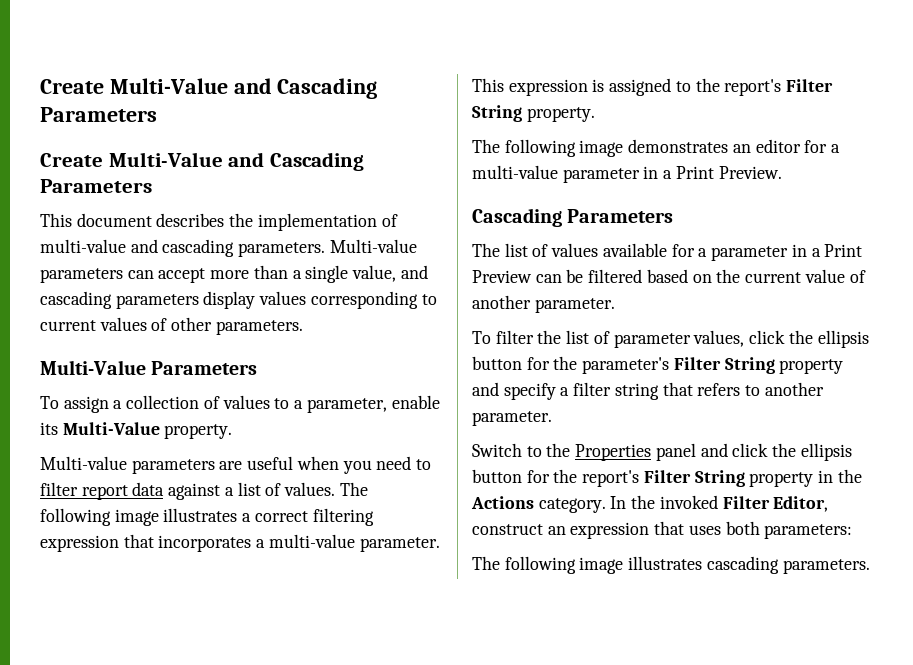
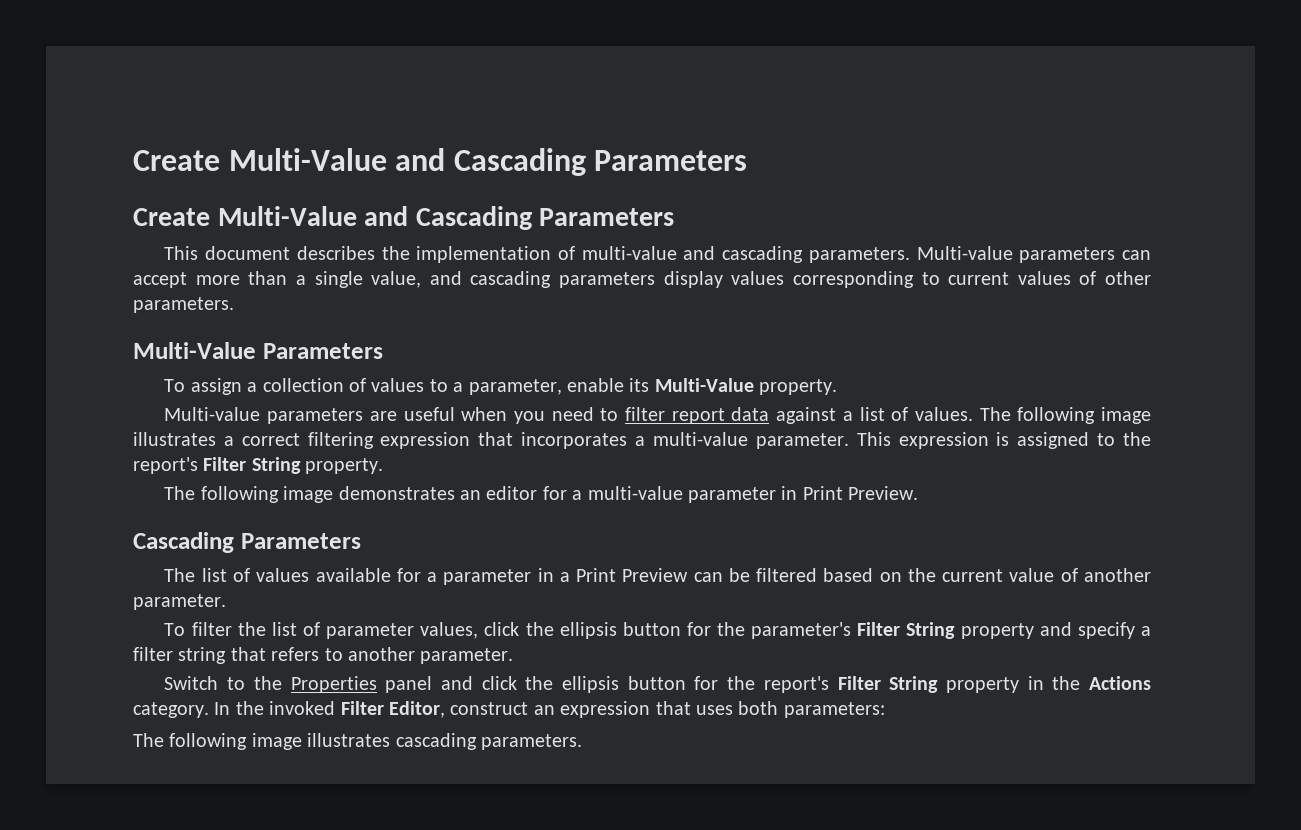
- The following image demonstrates an editor for a multi-value parameter in a Print Preview.
+ The following image demonstrates an editor for a multi-value parameter in Print Preview.

